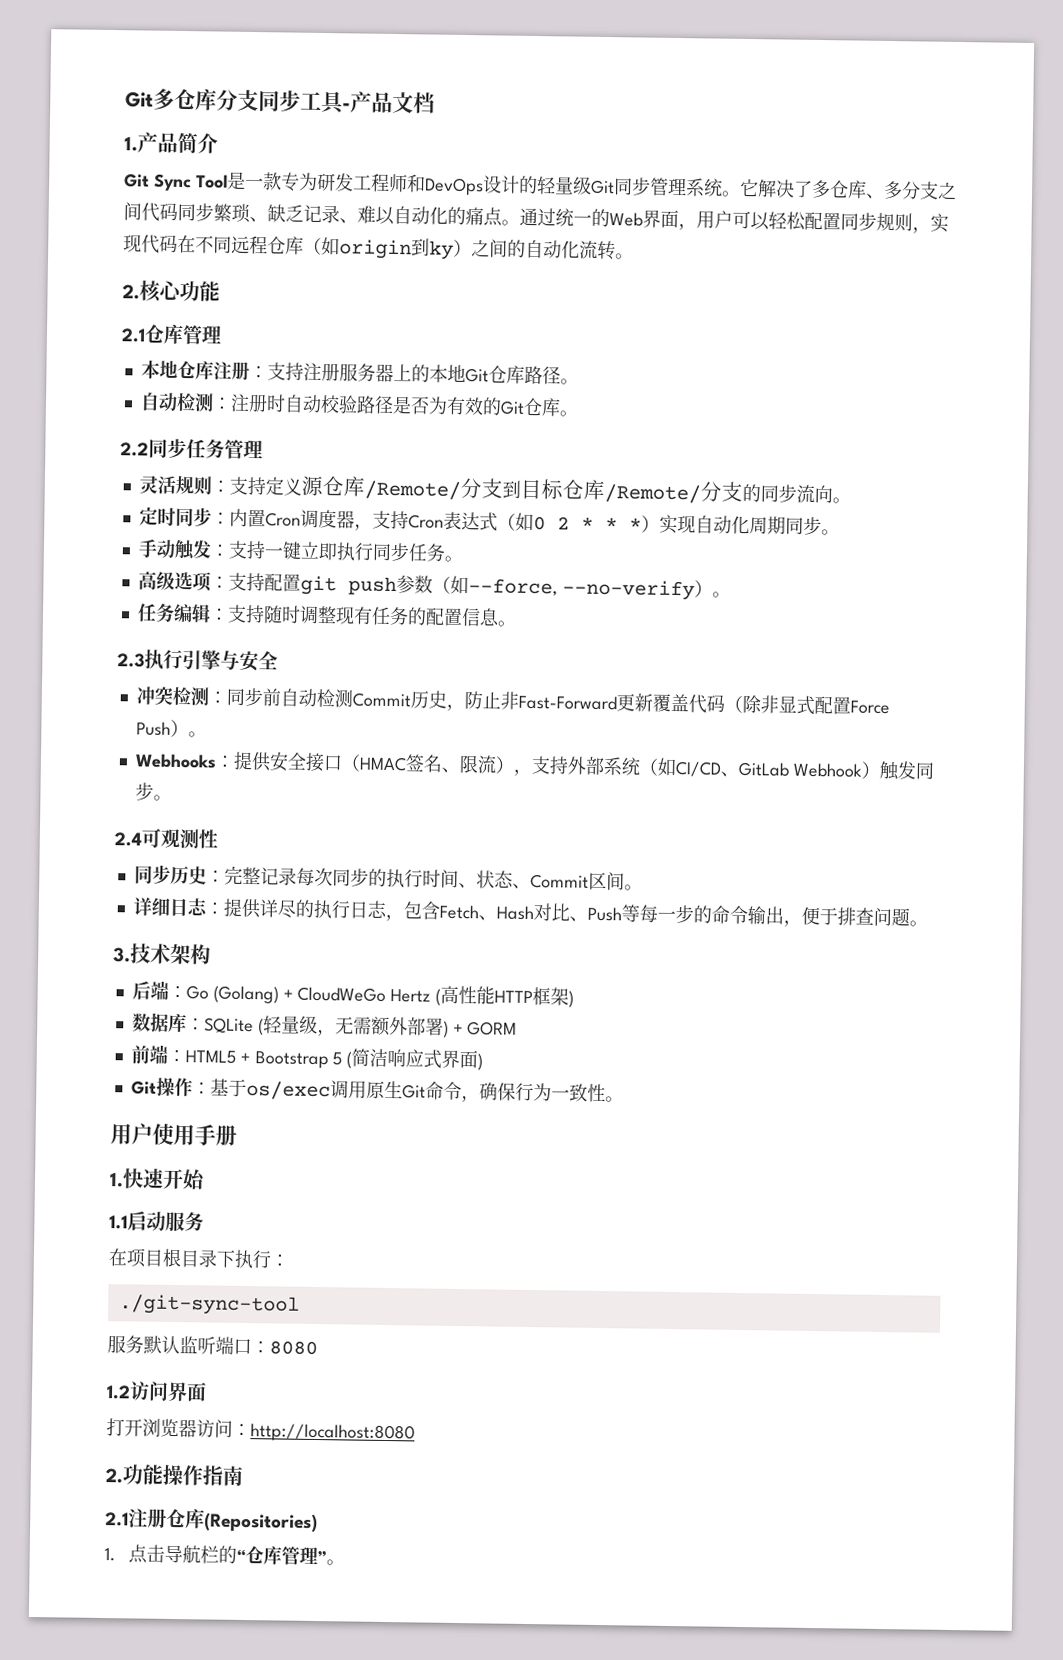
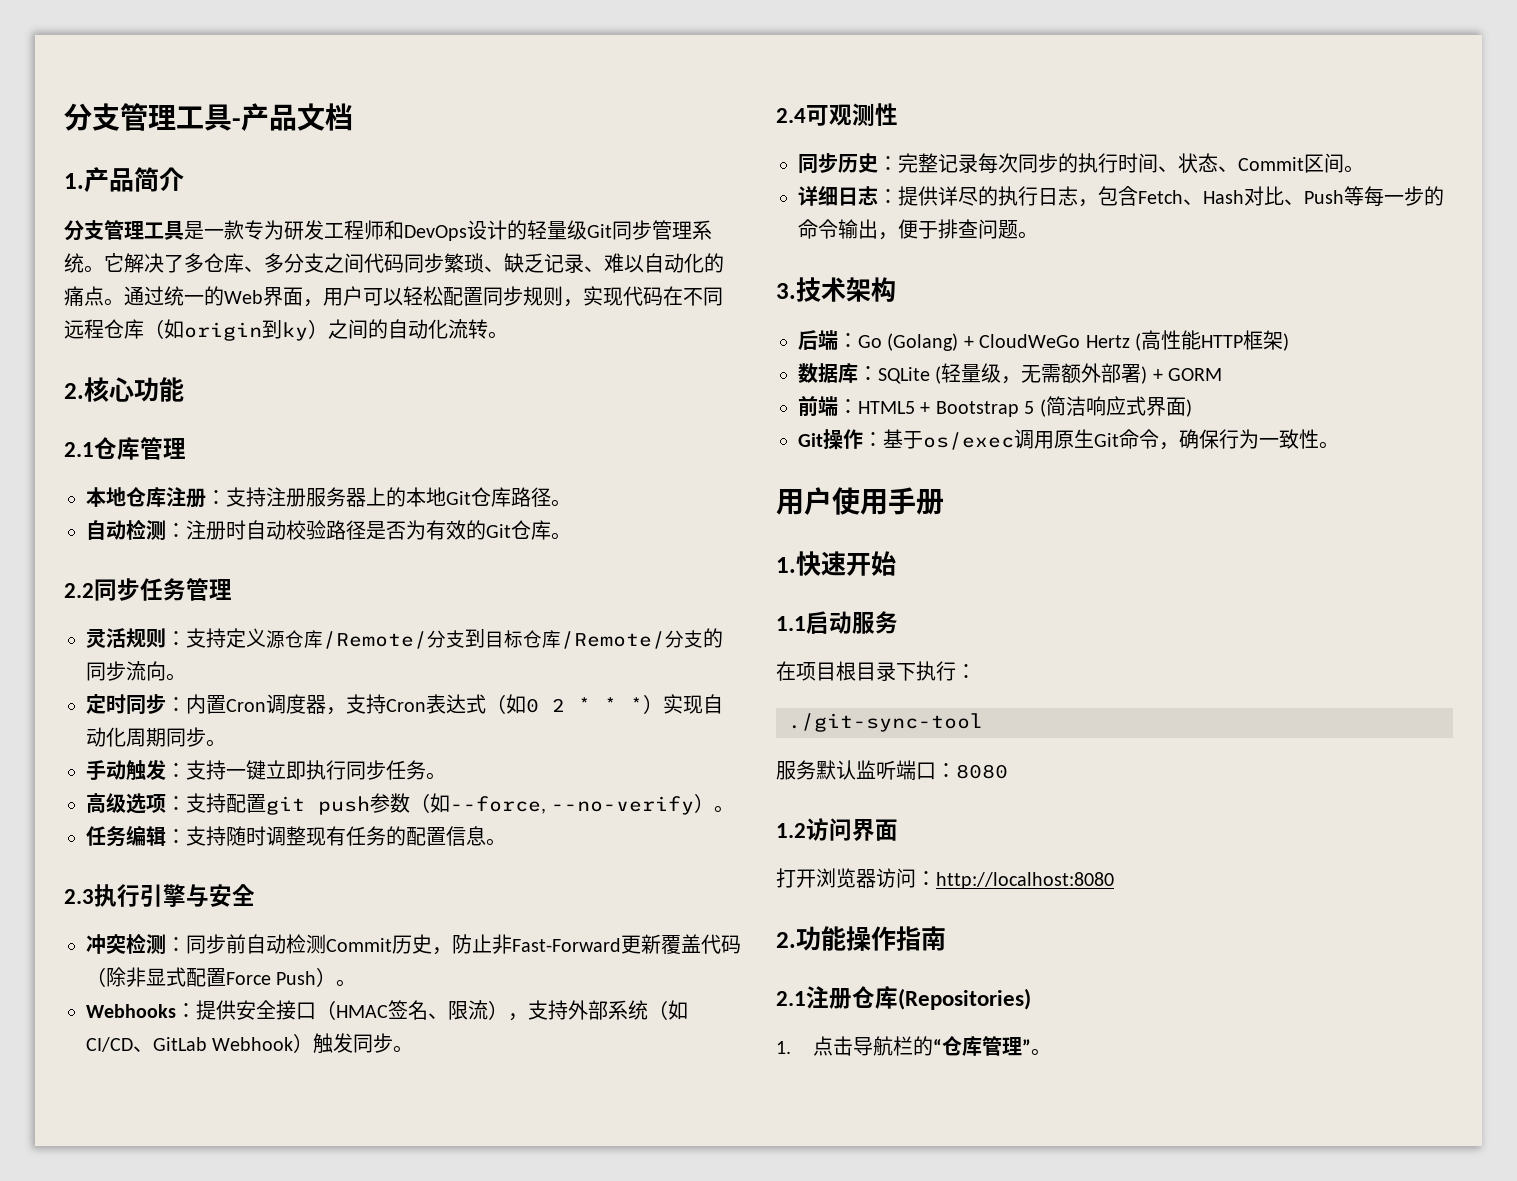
- Git多仓库分支同步工具-产品文档
+ 分支管理工具-产品文档
- Git Sync Tool是一款专为研发工程师和DevOps设计的轻量级Git同步管理系统。
+ 分支管理工具是一款专为研发工程师和DevOps设计的轻量级Git同步管理系统。

